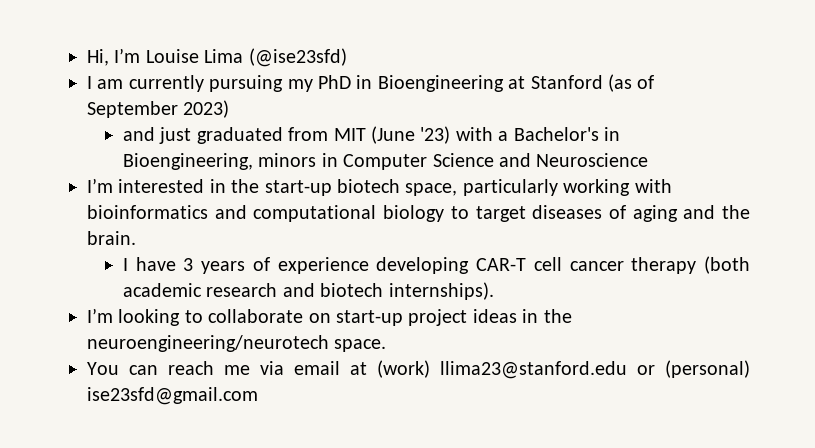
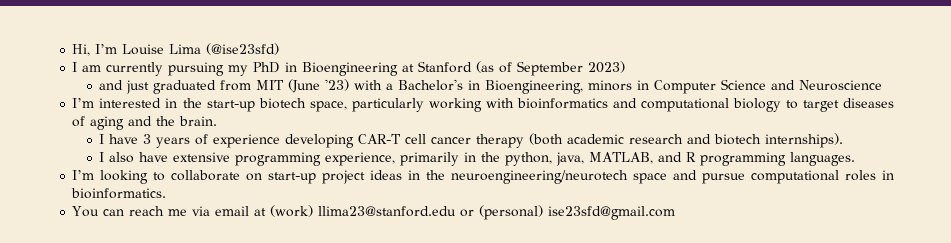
+ I also have extensive programming experience, primarily in the python, java, MATLAB, and R programming languages.
- I’m looking to collaborate on start-up project ideas in the neuroengineering/neurotech space.
+ I’m looking to collaborate on start-up project ideas in the neuroengineering/neurotech space and pursue computational roles in bioinformatics.

